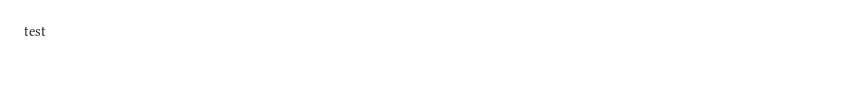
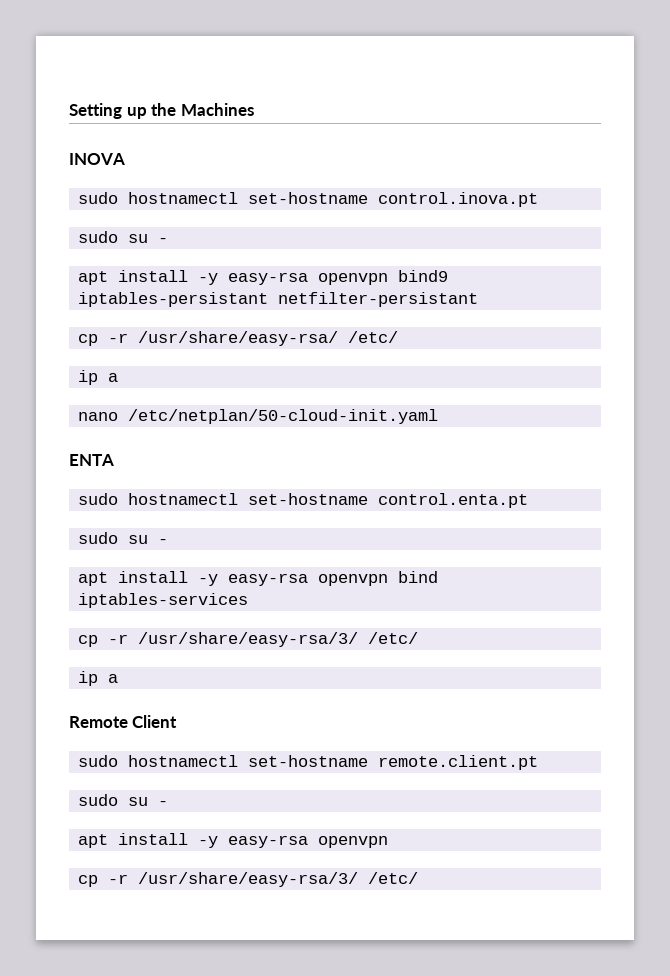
- test
+ Setting up the Machines
+ INOVA
+ sudo hostnamectl set-hostname control.inova.pt
+ sudo su -
+ apt install -y easy-rsa openvpn bind9 iptables-persistant netfilter-persistant
+ cp -r /usr/share/easy-rsa/ /etc/
+ ip a
+ nano /etc/netplan/50-cloud-init.yaml
+ ENTA
+ sudo hostnamectl set-hostname control.enta.pt
+ sudo su -
+ apt install -y easy-rsa openvpn bind iptables-services
+ cp -r /usr/share/easy-rsa/3/ /etc/
+ ip a
+ Remote Client
+ sudo hostnamectl set-hostname remote.client.pt
+ sudo su -
+ apt install -y easy-rsa openvpn
+ cp -r /usr/share/easy-rsa/3/ /etc/

